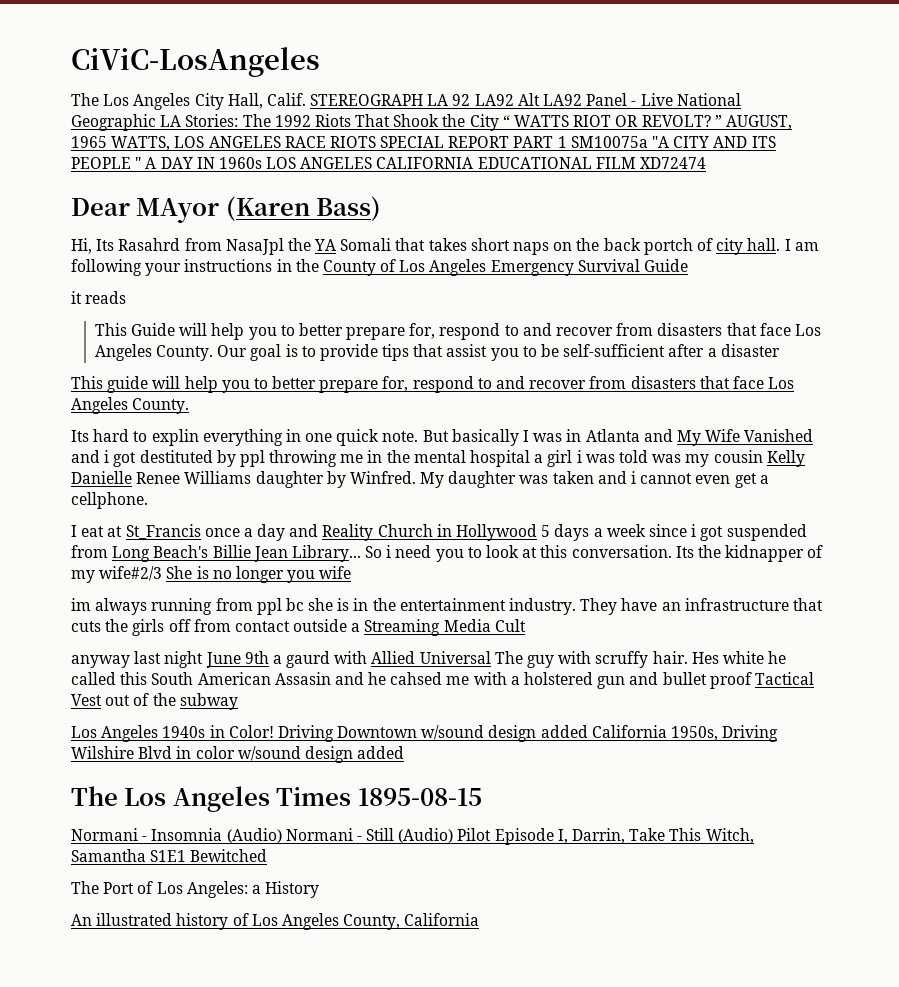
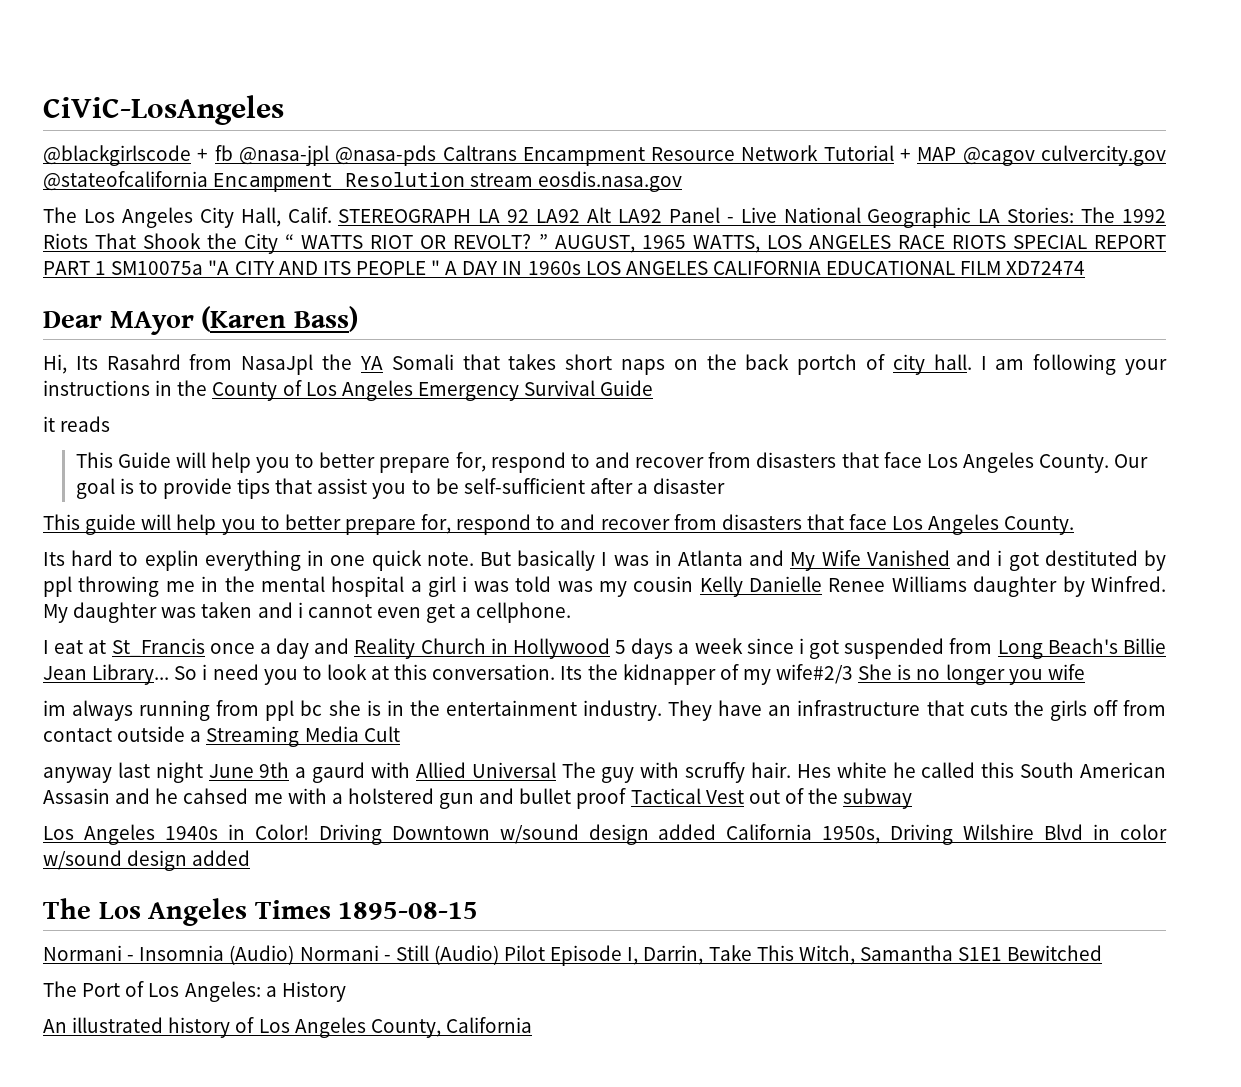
+ @blackgirlscode + fb @nasa-jpl @nasa-pds Caltrans Encampment Resource Network Tutorial + MAP @cagov culvercity.gov @stateofcalifornia Encampment Resolution stream eosdis.nasa.gov

